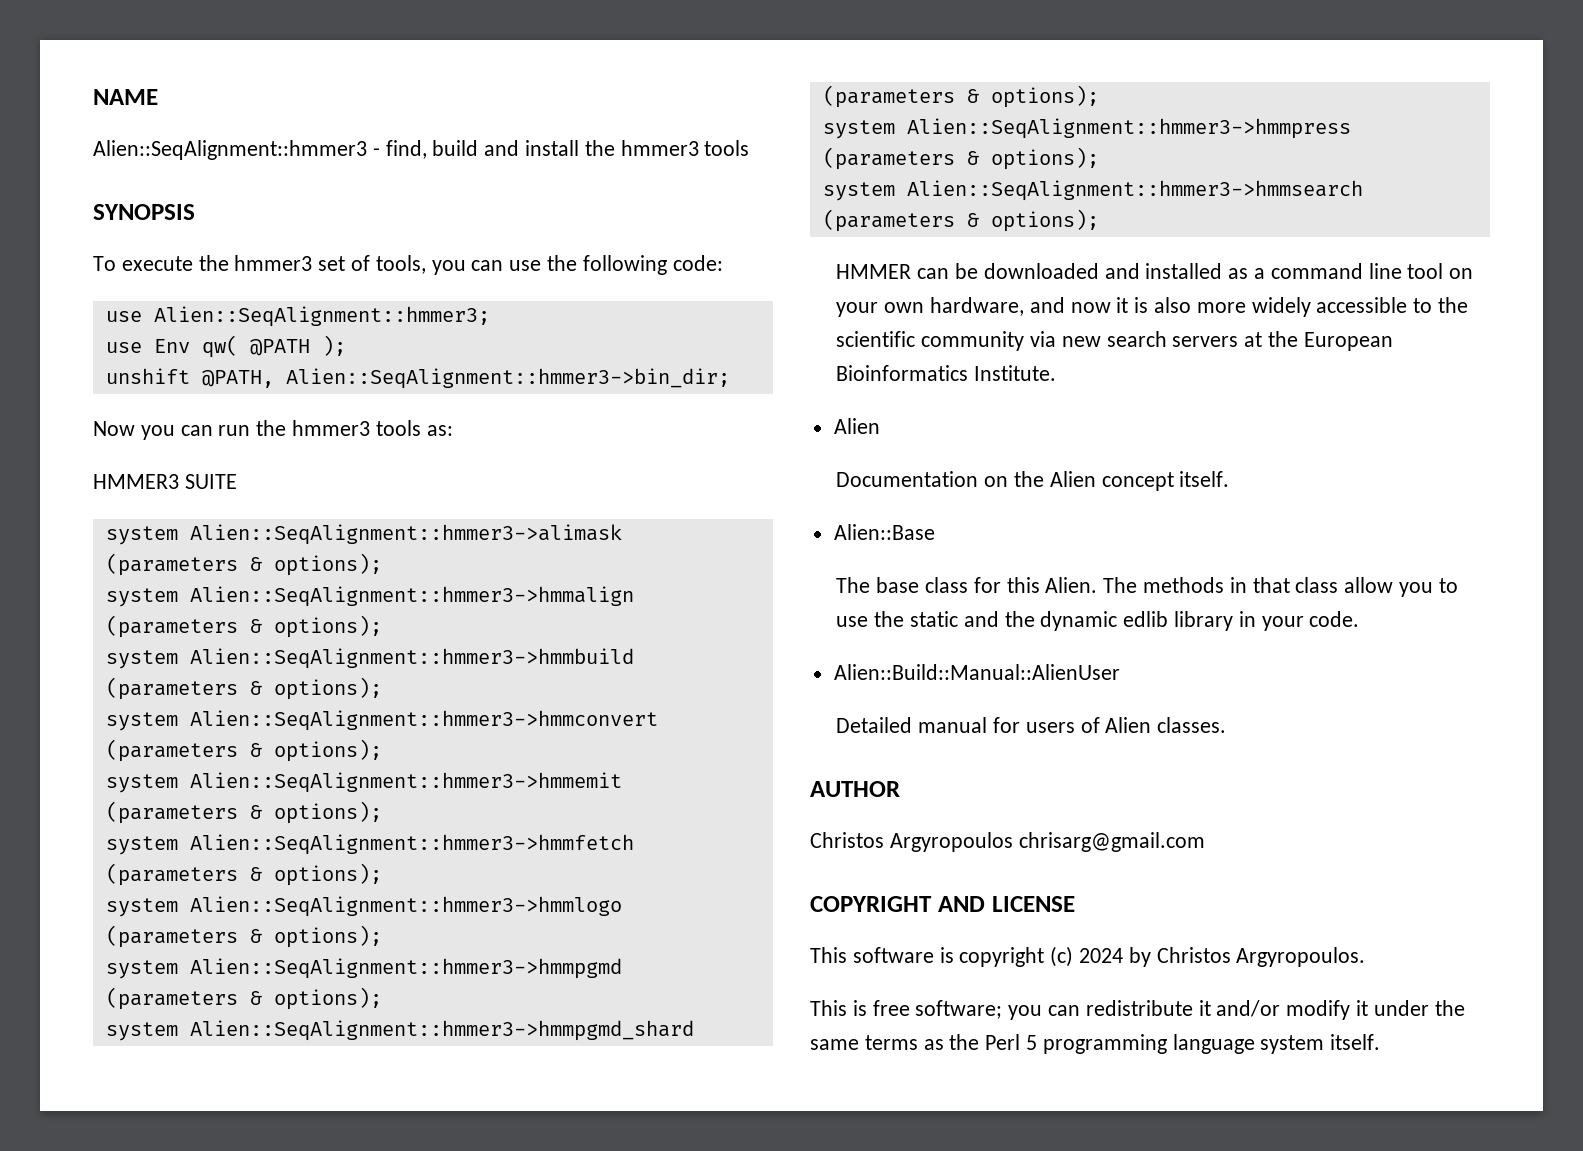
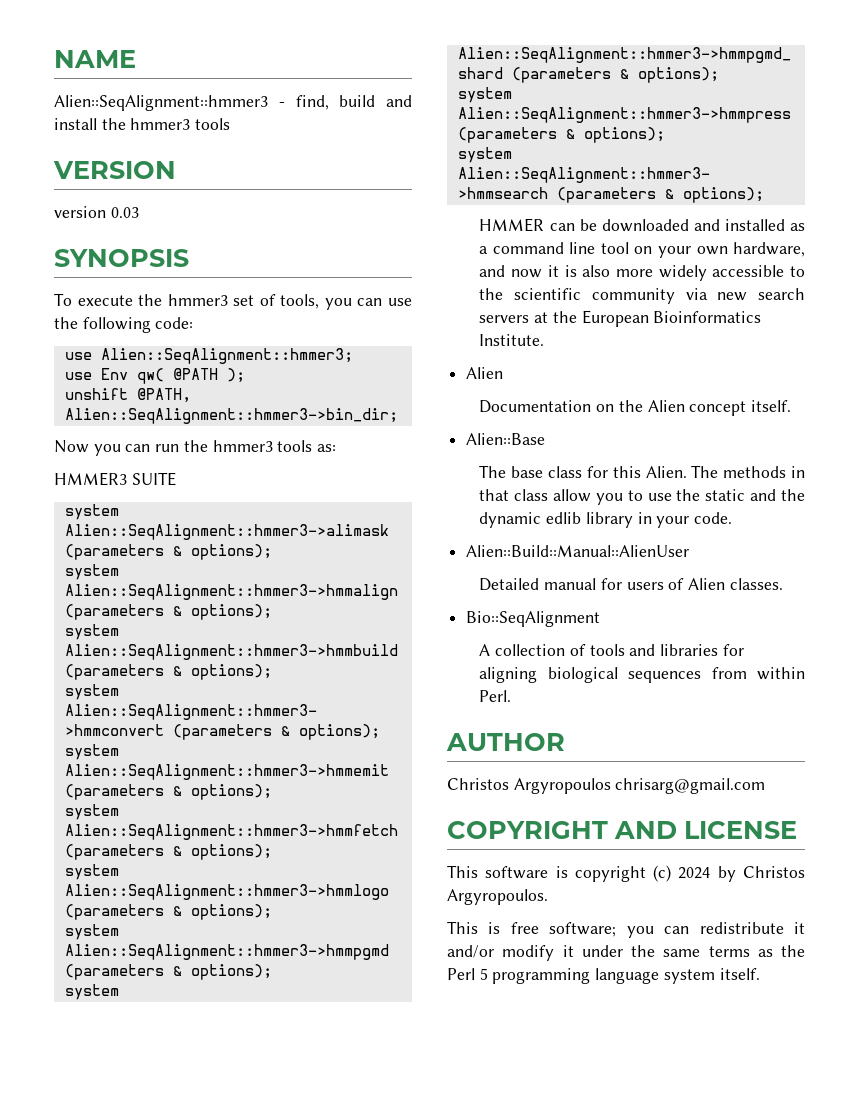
+ VERSION
+ version 0.03
+ Bio::SeqAlignment
+ A collection of tools and libraries for aligning biological sequences from within Perl.

